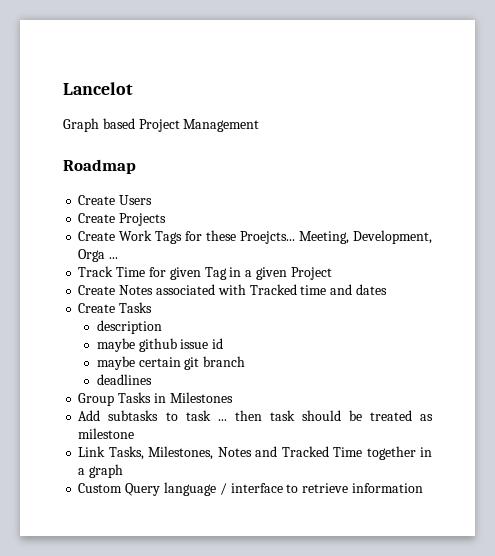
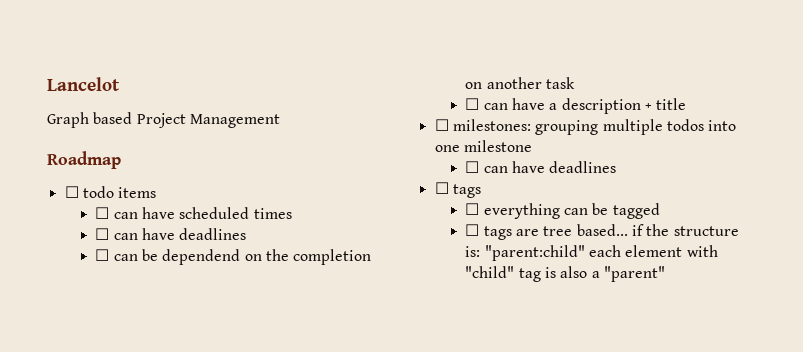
- Create Users
- Create Projects
- Create Work Tags for these Proejcts... Meeting, Development, Orga ...
- Track Time for given Tag in a given Project
- Create Notes associated with Tracked time and dates
- Create Tasks
- description
- maybe github issue id
- maybe certain git branch
- deadlines
- Group Tasks in Milestones
- Add subtasks to task ... then task should be treated as milestone
- Link Tasks, Milestones, Notes and Tracked Time together in a graph
- Custom Query language / interface to retrieve information
+ ☐ todo items
+ ☐ can have scheduled times
+ ☐ can have deadlines
+ ☐ can be dependend on the completion on another task
+ ☐ can have a description + title
+ ☐ milestones: grouping multiple todos into one milestone
+ ☐ can have deadlines
+ ☐ tags
+ ☐ everything can be tagged
+ ☐ tags are tree based... if the structure is: "parent:child" each element with "child" tag is also a "parent"

